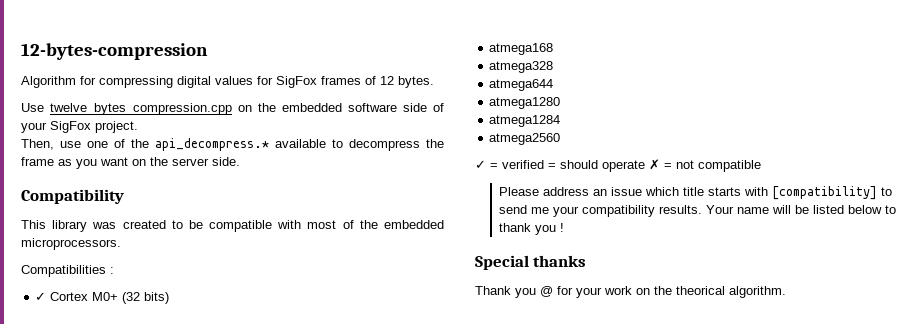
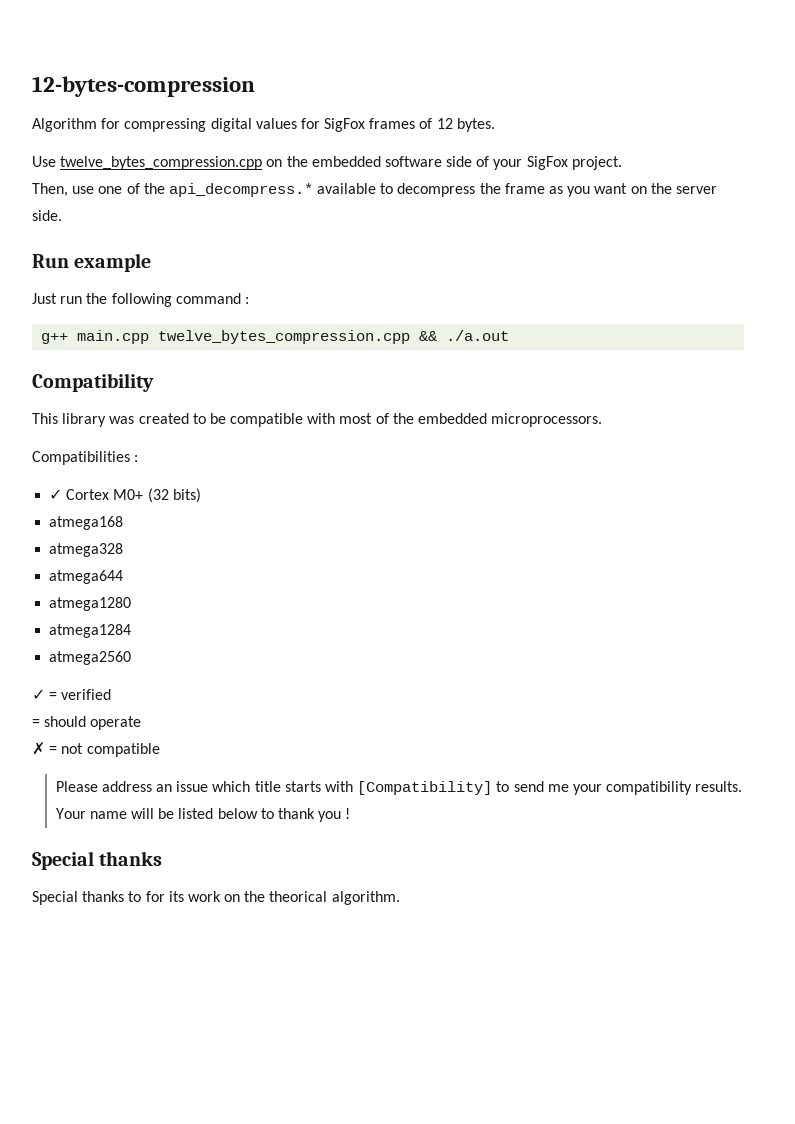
+ Run example
+ Just run the following command :
+ g++ main.cpp twelve_bytes_compression.cpp && ./a.out
- ✓ = verified = should operate ✗ = not compatible
+ ✓ = verified
+ = should operate
+ ✗ = not compatible
- Please address an issue which title starts with [compatibility] to send me your compatibility results.
+ Please address an issue which title starts with [Compatibility] to send me your compatibility results.
- Thank you @ for your work on the theorical algorithm.
+ Special thanks to for its work on the theorical algorithm.

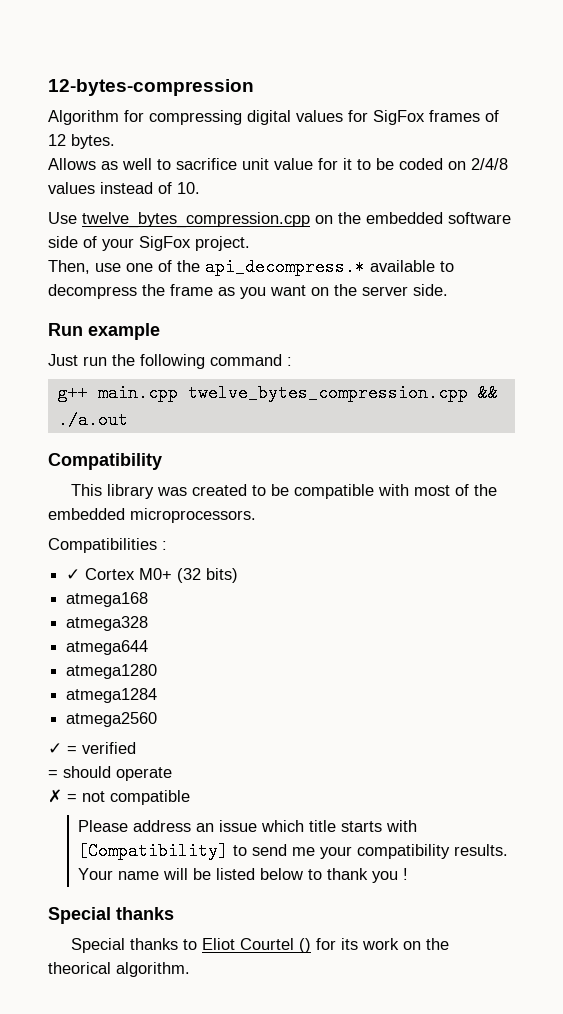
+ Allows as well to sacrifice unit value for it to be coded on 2/4/8 values instead of 10.
- Special thanks to for its work on the theorical algorithm.
+ Special thanks to Eliot Courtel () for its work on the theorical algorithm.

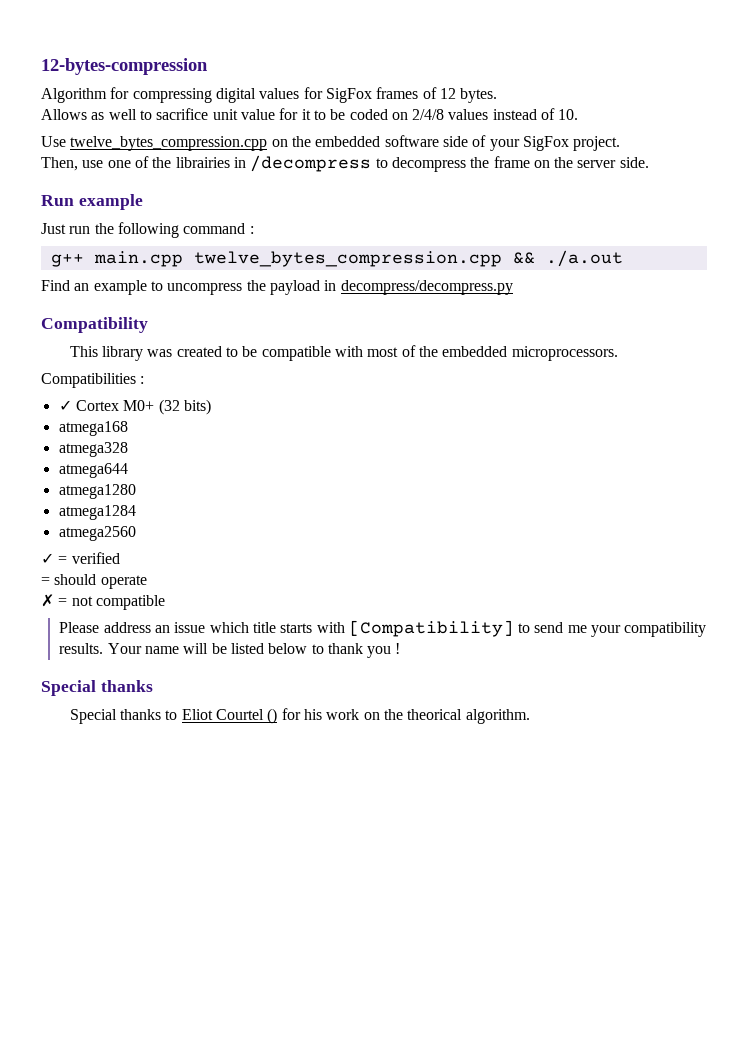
- Then, use one of the api_decompress.* available to decompress the frame as you want on the server side.
+ Then, use one of the librairies in /decompress to decompress the frame on the server side.
+ Find an example to uncompress the payload in decompress/decompress.py
- Special thanks to Eliot Courtel () for its work on the theorical algorithm.
+ Special thanks to Eliot Courtel () for his work on the theorical algorithm.

